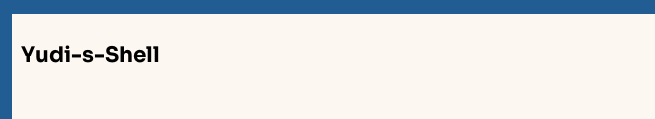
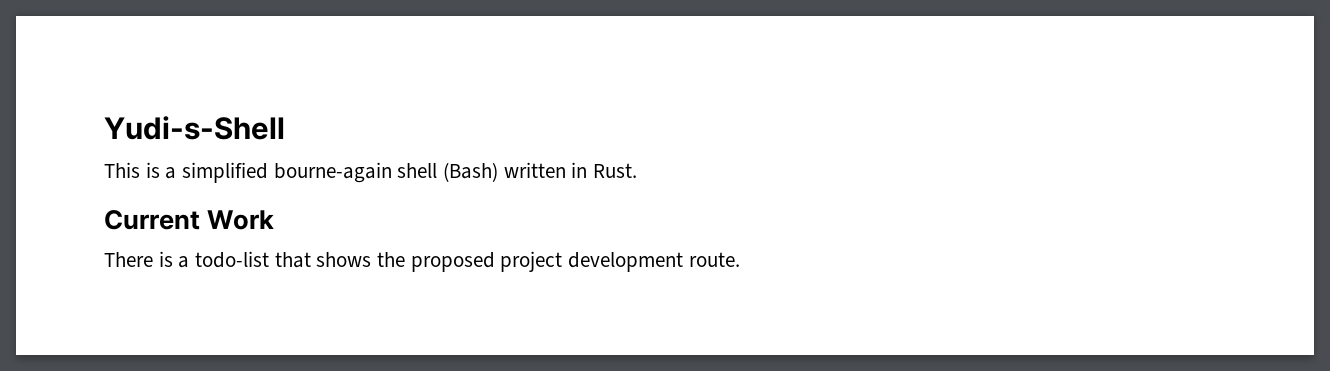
+ This is a simplified bourne-again shell (Bash) written in Rust.
+ Current Work
+ There is a todo-list that shows the proposed project development route.

